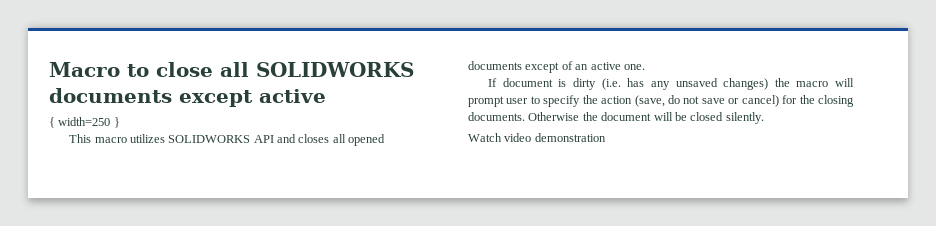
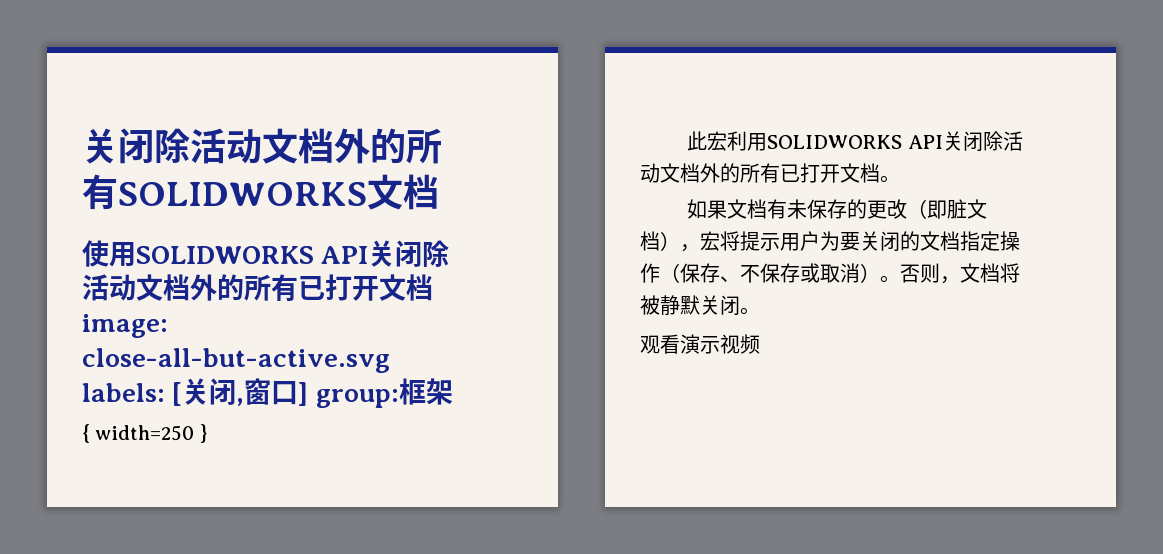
- Macro to close all SOLIDWORKS documents except active
+ 关闭除活动文档外的所有SOLIDWORKS文档
+ 使用SOLIDWORKS API关闭除活动文档外的所有已打开文档image: close-all-but-active.svg labels: [关闭,窗口] group:框架
  { width=250 }
- This macro utilizes SOLIDWORKS API and closes all opened documents except of an active one.
- If document is dirty (i.e. has any unsaved changes) the macro will prompt user to specify the action (save, do not save or cancel) for the closing documents. Otherwise the document will be closed silently.
- Watch video demonstration
+ 此宏利用SOLIDWORKS API关闭除活动文档外的所有已打开文档。
+ 如果文档有未保存的更改（即脏文档），宏将提示用户为要关闭的文档指定操作（保存、不保存或取消）。否则，文档将被静默关闭。
+ 观看演示视频

